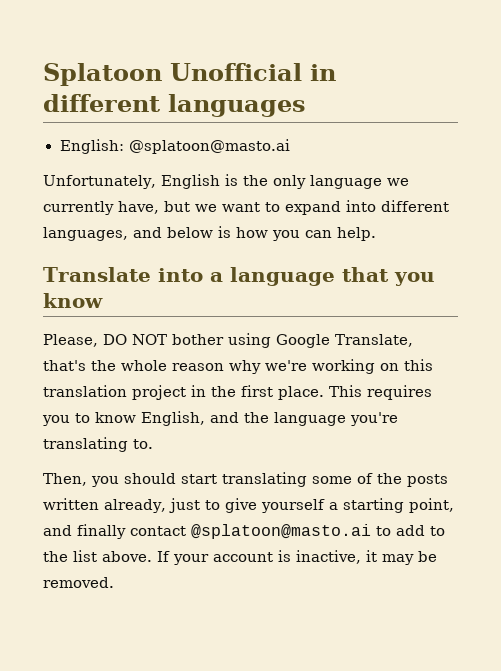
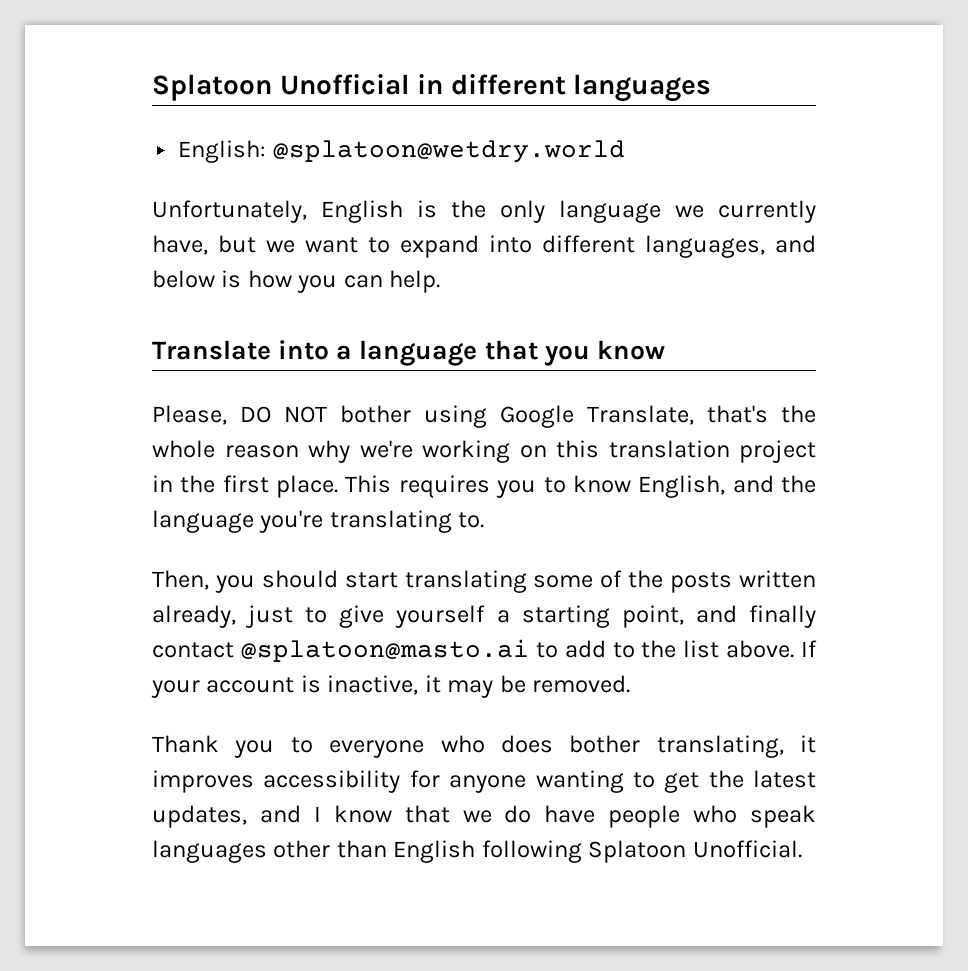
- English: @splatoon@masto.ai
+ English: @splatoon@wetdry.world
+ Thank you to everyone who does bother translating, it improves accessibility for anyone wanting to get the latest updates, and I know that we do have people who speak languages other than English following Splatoon Unofficial.

